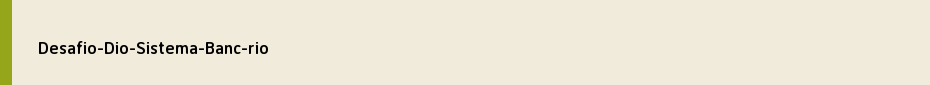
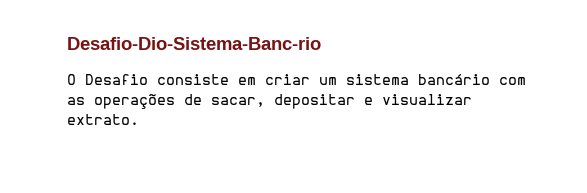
+ O Desafio consiste em criar um sistema bancário com as operações de sacar, depositar e visualizar extrato.

